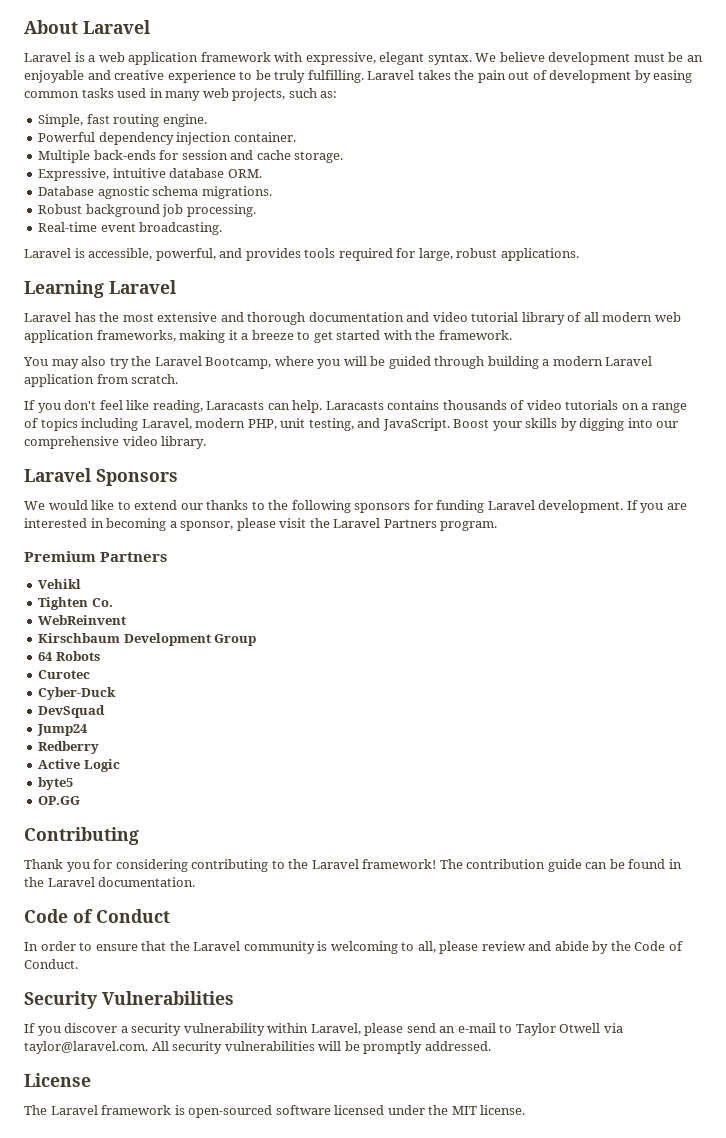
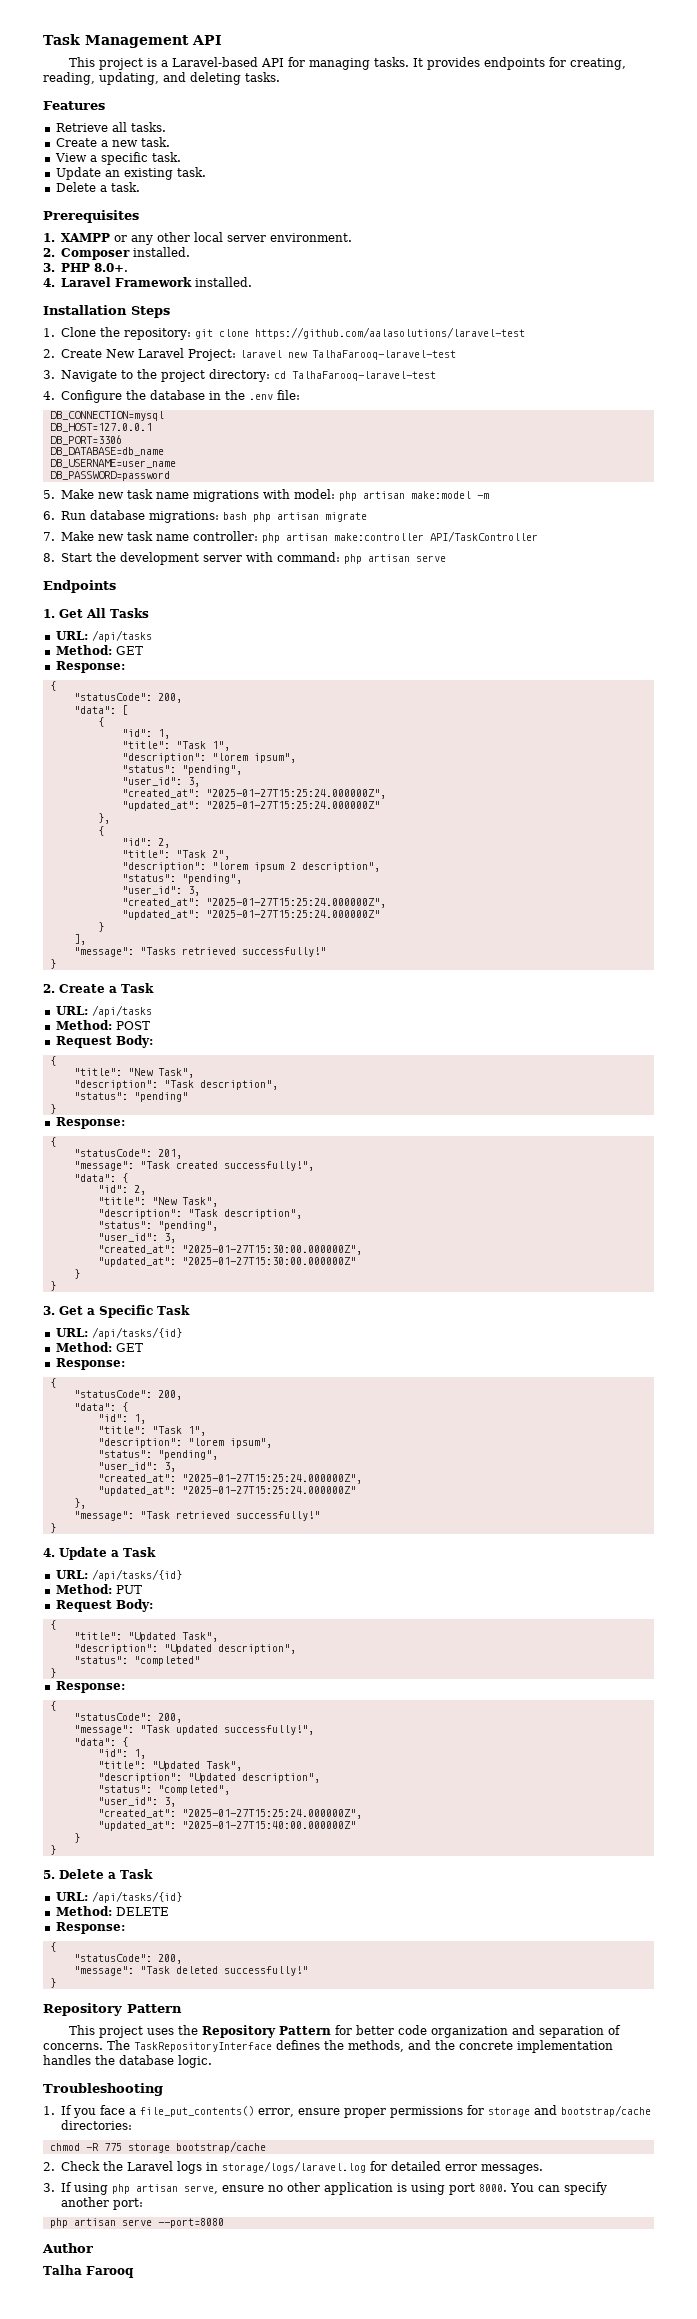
- About Laravel
- Laravel is a web application framework with expressive, elegant syntax. We believe development must be an enjoyable and creative experience to be truly fulfilling. Laravel takes the pain out of development by easing common tasks used in many web projects, such as:
- Simple, fast routing engine.
- Powerful dependency injection container.
- Multiple back-ends for session and cache storage.
- Expressive, intuitive database ORM.
- Database agnostic schema migrations.
- Robust background job processing.
- Real-time event broadcasting.
- Laravel is accessible, powerful, and provides tools required for large, robust applications.
- Learning Laravel
- Laravel has the most extensive and thorough documentation and video tutorial library of all modern web application frameworks, making it a breeze to get started with the framework.
- You may also try the Laravel Bootcamp, where you will be guided through building a modern Laravel application from scratch.
- If you don't feel like reading, Laracasts can help. Laracasts contains thousands of video tutorials on a range of topics including Laravel, modern PHP, unit testing, and JavaScript. Boost your skills by digging into our comprehensive video library.
- Laravel Sponsors
- We would like to extend our thanks to the following sponsors for funding Laravel development. If you are interested in becoming a sponsor, please visit the Laravel Partners program.
- Premium Partners
- Vehikl
- Tighten Co.
- WebReinvent
- Kirschbaum Development Group
- 64 Robots
- Curotec
- Cyber-Duck
- DevSquad
- Jump24
- Redberry
- Active Logic
- byte5
- OP.GG
- Contributing
- Thank you for considering contributing to the Laravel framework! The contribution guide can be found in the Laravel documentation.
- Code of Conduct
- In order to ensure that the Laravel community is welcoming to all, please review and abide by the Code of Conduct.
- Security Vulnerabilities
- If you discover a security vulnerability within Laravel, please send an e-mail to Taylor Otwell via taylor@laravel.com. All security vulnerabilities will be promptly addressed.
- License
- The Laravel framework is open-sourced software licensed under the MIT license.
+ Task Management API
+ This project is a Laravel-based API for managing tasks. It provides endpoints for creating, reading, updating, and deleting tasks.
+ Features
+ Retrieve all tasks.
+ Create a new task.
+ View a specific task.
+ Update an existing task.
+ Delete a task.
+ Prerequisites
+ 1. XAMPP or any other local server environment.
+ 2. Composer installed.
+ 3. PHP 8.0+.
+ 4. Laravel Framework installed.
+ Installation Steps
+ 1. Clone the repository: git clone https://github.com/aalasolutions/laravel-test
+ 2. Create New Laravel Project: laravel new TalhaFarooq-laravel-test
+ 3. Navigate to the project directory: cd TalhaFarooq-laravel-test
+ 4. Configure the database in the .env file:
+ DB_CONNECTION=mysql
+ DB_HOST=127.0.0.1
+ DB_PORT=3306
+ DB_DATABASE=db_name
+ DB_USERNAME=user_name
+ DB_PASSWORD=password
+ 5. Make new task name migrations with model: php artisan make:model -m
+ 6. Run database migrations: bash php artisan migrate
+ 7. Make new task name controller: php artisan make:controller API/TaskController
+ 8. Start the development server with command: php artisan serve
+ Endpoints
+ 1. Get All Tasks
+ URL: /api/tasks
+ Method: GET
+ Response:
+ {
+ "statusCode": 200,
+ "data": [
+ {
+ "id": 1,
+ "title": "Task 1",
+ "description": "lorem ipsum",
+ "status": "pending",
+ "user_id": 3,
+ "created_at": "2025-01-27T15:25:24.000000Z",
+ "updated_at": "2025-01-27T15:25:24.000000Z"
+ },
+ {
+ "id": 2,
+ "title": "Task 2",
+ "description": "lorem ipsum 2 description",
+ "status": "pending",
+ "user_id": 3,
+ "created_at": "2025-01-27T15:25:24.000000Z",
+ "updated_at": "2025-01-27T15:25:24.000000Z"
+ }
+ ],
+ "message": "Tasks retrieved successfully!"
+ }
+ 2. Create a Task
+ URL: /api/tasks
+ Method: POST
+ Request Body:
+ {
+ "title": "New Task",
+ "description": "Task description",
+ "status": "pending"
+ }
+ Response:
+ {
+ "statusCode": 201,
+ "message": "Task created successfully!",
+ "data": {
+ "id": 2,
+ "title": "New Task",
+ "description": "Task description",
+ "status": "pending",
+ "user_id": 3,
+ "created_at": "2025-01-27T15:30:00.000000Z",
+ "updated_at": "2025-01-27T15:30:00.000000Z"
+ }
+ }
+ 3. Get a Specific Task
+ URL: /api/tasks/{id}
+ Method: GET
+ Response:
+ {
+ "statusCode": 200,
+ "data": {
+ "id": 1,
+ "title": "Task 1",
+ "description": "lorem ipsum",
+ "status": "pending",
+ "user_id": 3,
+ "created_at": "2025-01-27T15:25:24.000000Z",
+ "updated_at": "2025-01-27T15:25:24.000000Z"
+ },
+ "message": "Task retrieved successfully!"
+ }
+ 4. Update a Task
+ URL: /api/tasks/{id}
+ Method: PUT
+ Request Body:
+ {
+ "title": "Updated Task",
+ "description": "Updated description",
+ "status": "completed"
+ }
+ Response:
+ {
+ "statusCode": 200,
+ "message": "Task updated successfully!",
+ "data": {
+ "id": 1,
+ "title": "Updated Task",
+ "description": "Updated description",
+ "status": "completed",
+ "user_id": 3,
+ "created_at": "2025-01-27T15:25:24.000000Z",
+ "updated_at": "2025-01-27T15:40:00.000000Z"
+ }
+ }
+ 5. Delete a Task
+ URL: /api/tasks/{id}
+ Method: DELETE
+ Response:
+ {
+ "statusCode": 200,
+ "message": "Task deleted successfully!"
+ }
+ Repository Pattern
+ This project uses the Repository Pattern for better code organization and separation of concerns. The TaskRepositoryInterface defines the methods, and the concrete implementation handles the database logic.
+ Troubleshooting
+ 1. If you face a file_put_contents() error, ensure proper permissions for storage and bootstrap/cache directories:
+ chmod -R 775 storage bootstrap/cache
+ 2. Check the Laravel logs in storage/logs/laravel.log for detailed error messages.
+ 3. If using php artisan serve, ensure no other application is using port 8000. You can specify another port:
+ php artisan serve --port=8080
+ Author
+ Talha Farooq

